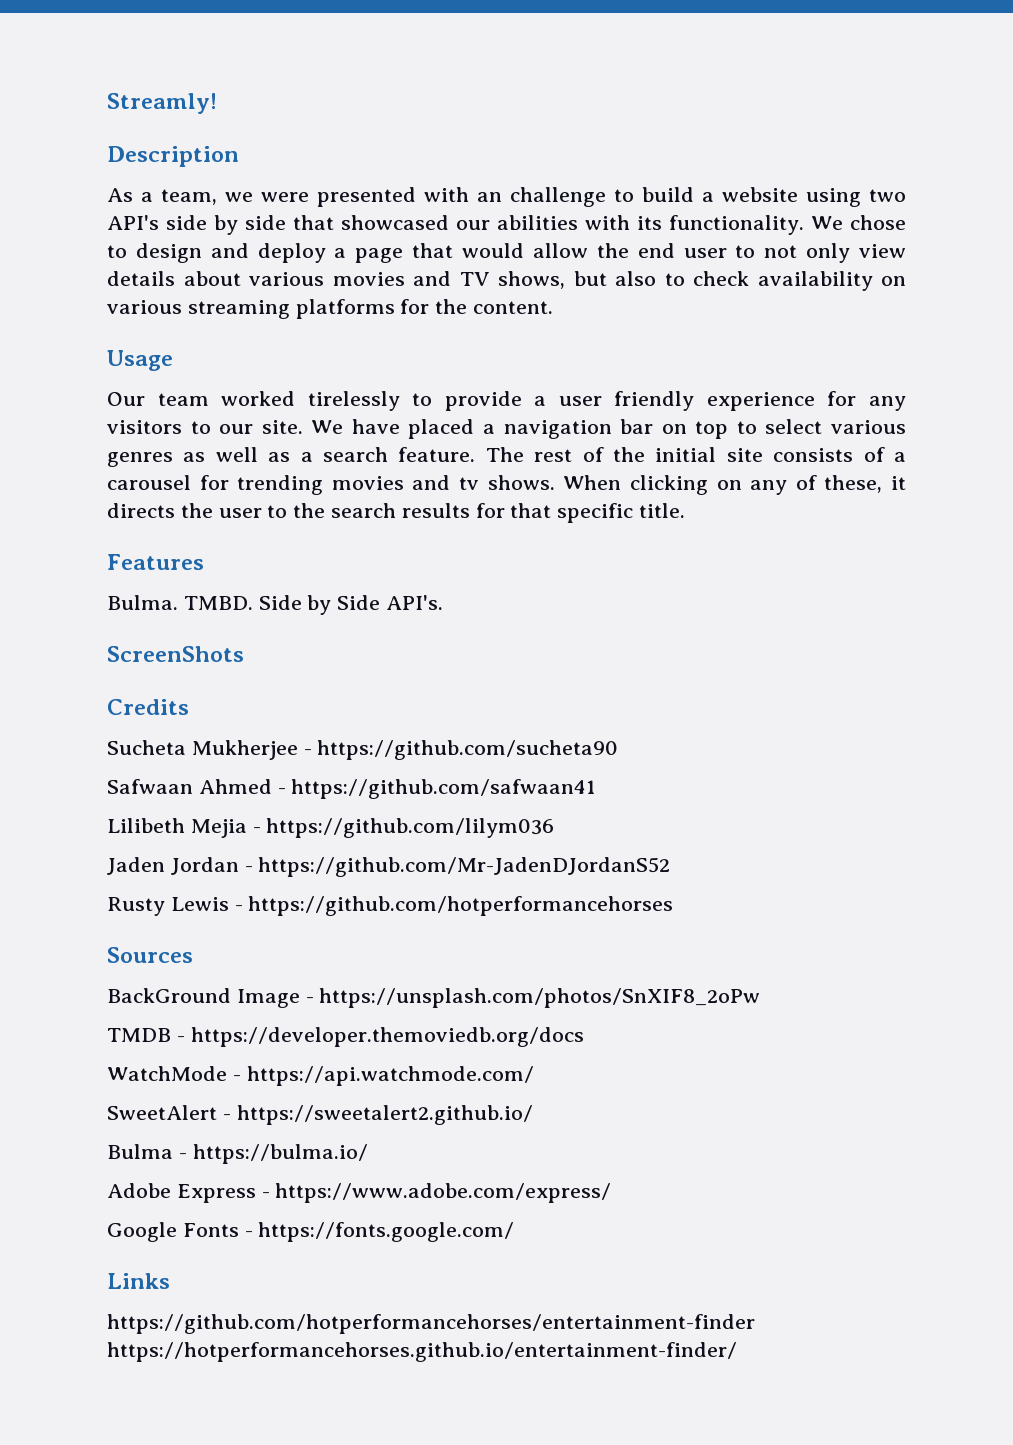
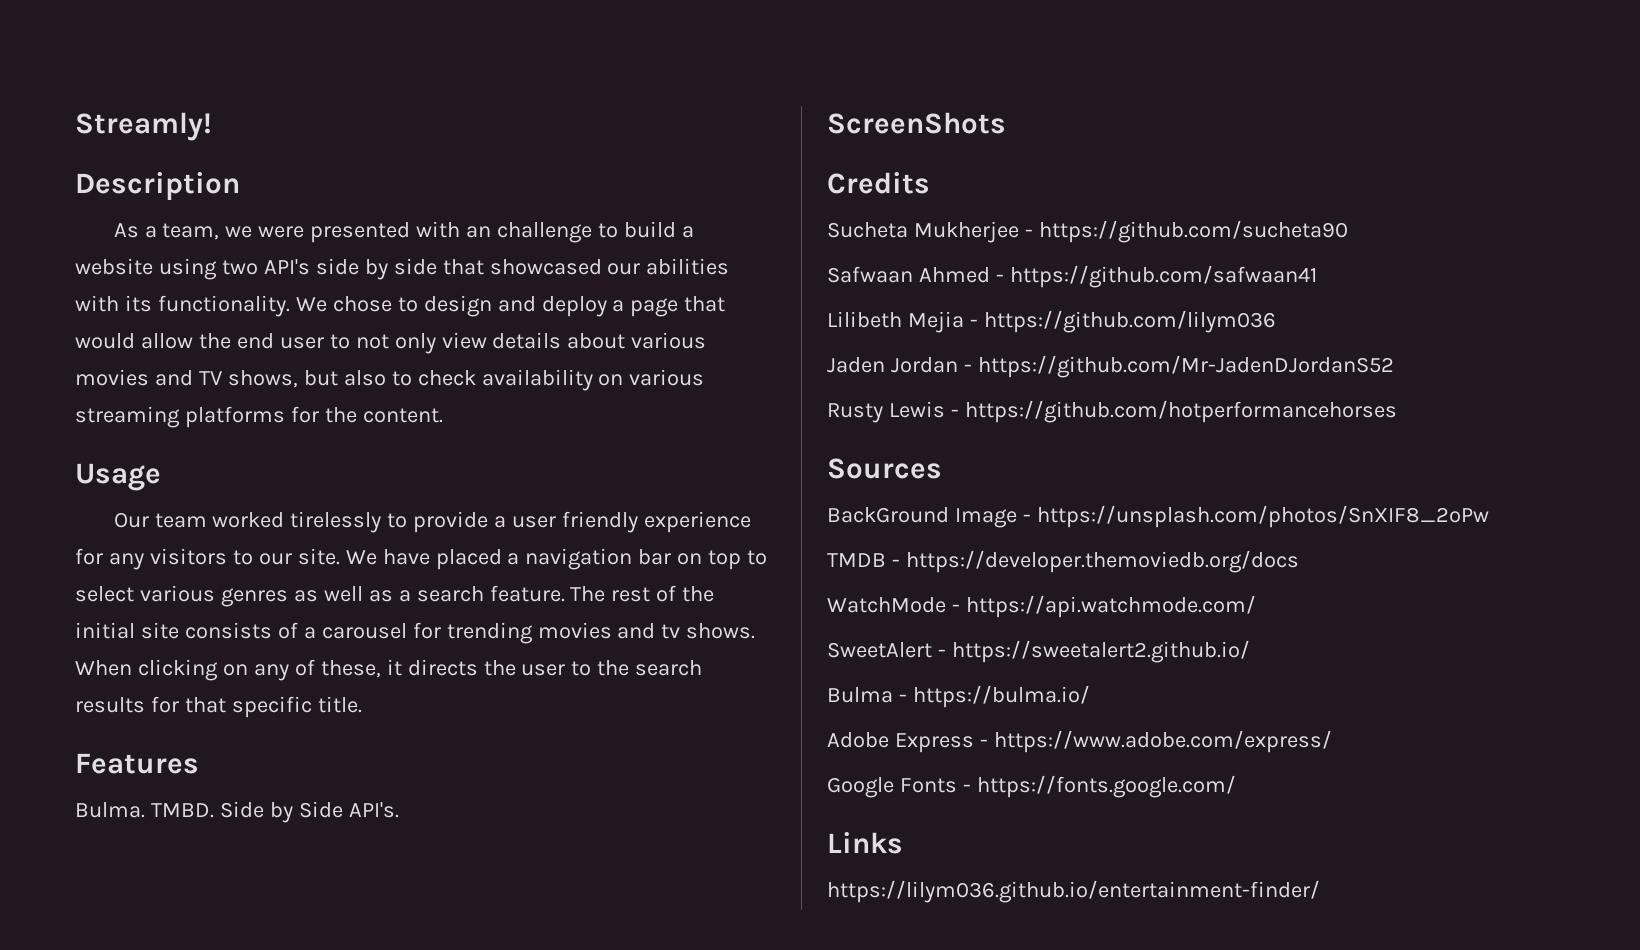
- https://github.com/hotperformancehorses/entertainment-finder https://hotperformancehorses.github.io/entertainment-finder/
+ https://lilym036.github.io/entertainment-finder/

